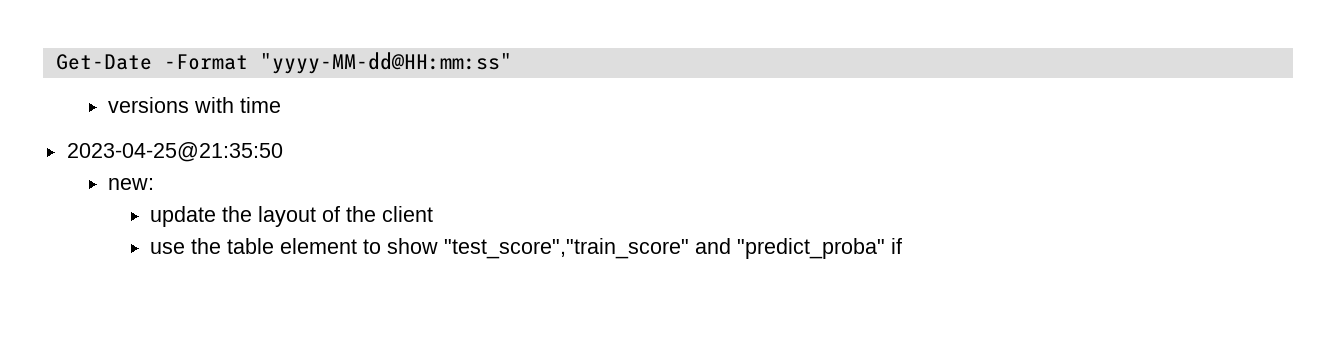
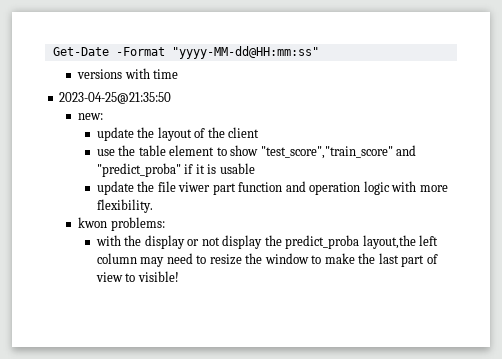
- use the table element to show "test_score","train_score" and "predict_proba" if
+ use the table element to show "test_score","train_score" and "predict_proba" if it is usable
+ update the file viwer part function and operation logic with more flexibility.
+ kwon problems:
+ with the display or not display the predict_proba layout,the left column may need to resize the window to make the last part of view to visible!

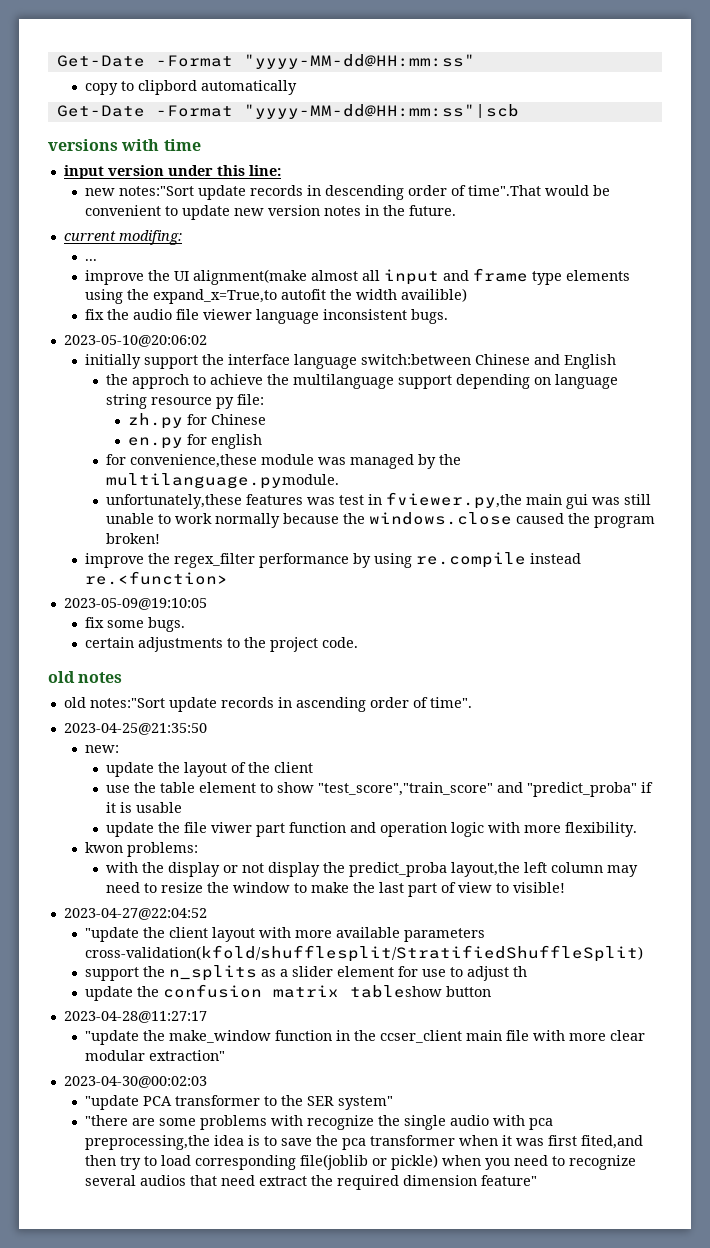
+ copy to clipbord automatically
+ Get-Date -Format "yyyy-MM-dd@HH:mm:ss"|scb
  versions with time
+ input version under this line:
+ new notes:"Sort update records in descending order of time".That would be convenient to update new version notes in the future.
+ current modifing:
+ ...
+ improve the UI alignment(make almost all input and frame type elements using the expand_x=True,to autofit the width availible)
+ fix the audio file viewer language inconsistent bugs.
+ 2023-05-10@20:06:02
+ initially support the interface language switch:between Chinese and English
+ the approch to achieve the multilanguage support depending on language string resource py file:
+ zh.py for Chinese
+ en.py for english
+ for convenience,these module was managed by the multilanguage.pymodule.
+ unfortunately,these features was test in fviewer.py,the main gui was still unable to work normally because the windows.close caused the program broken!
+ improve the regex_filter performance by using re.compile instead re.<function>
+ 2023-05-09@19:10:05
+ fix some bugs.
+ certain adjustments to the project code.
+ old notes
+ old notes:"Sort update records in ascending order of time".
+ 2023-04-27@22:04:52
+ "update the client layout with more available parameters cross-validation(kfold/shufflesplit/StratifiedShuffleSplit)
+ support the n_splits as a slider element for use to adjust th
+ update the confusion matrix tableshow button
+ 2023-04-28@11:27:17
+ "update the make_window function in the ccser_client main file with more clear modular extraction"
+ 2023-04-30@00:02:03
+ "update PCA transformer to the SER system"
+ "there are some problems with recognize the single audio with pca preprocessing,the idea is to save the pca transformer when it was first fited,and then try to load corresponding file(joblib or pickle) when you need to recognize several audios that need extract the required dimension feature"

